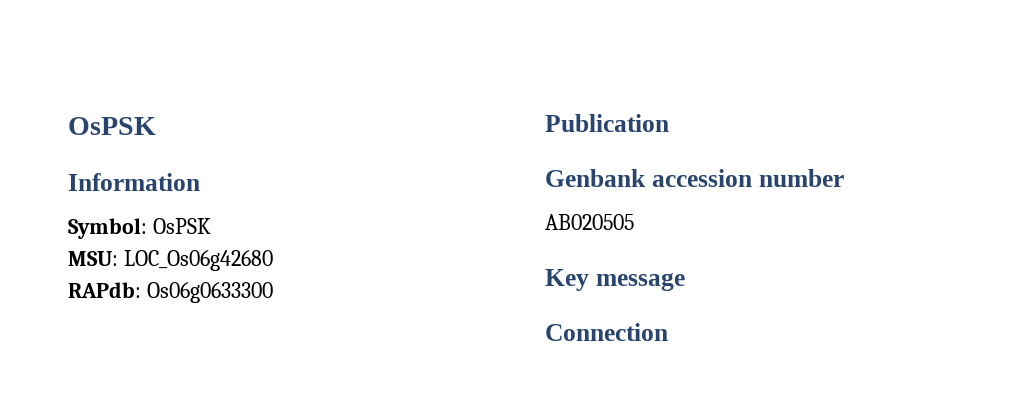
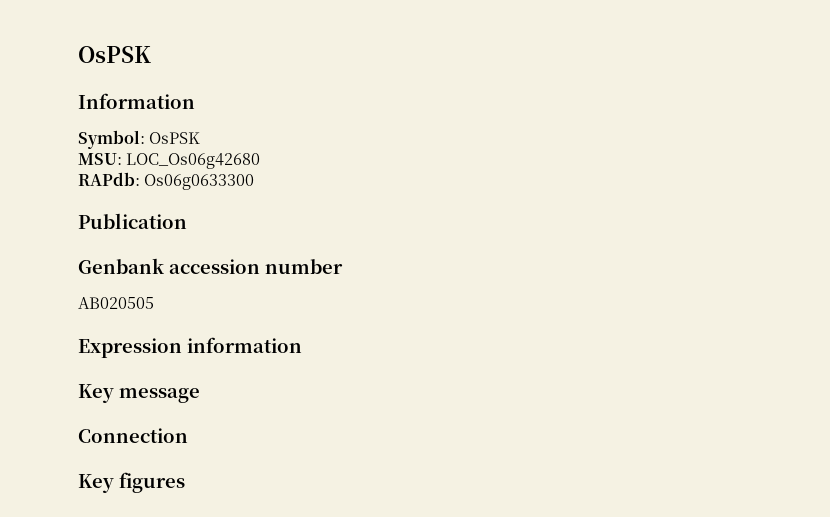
+ Expression information
+ Key figures

